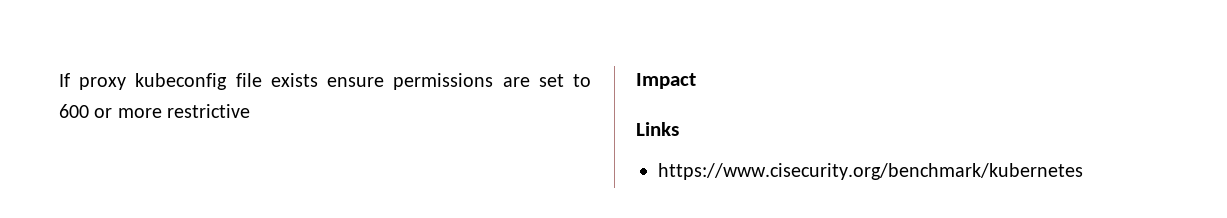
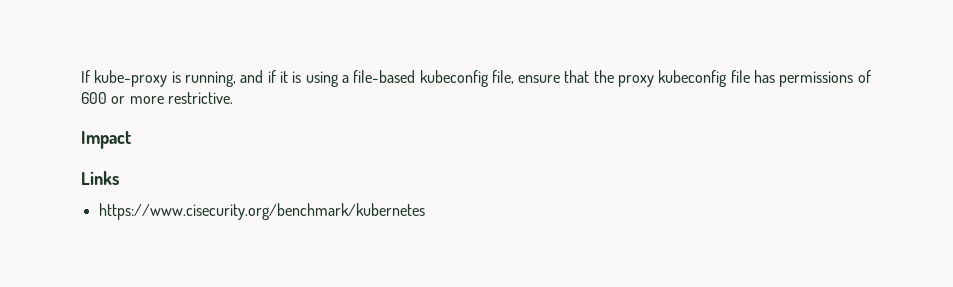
- If proxy kubeconfig file exists ensure permissions are set to 600 or more restrictive
+ If kube-proxy is running, and if it is using a file-based kubeconfig file, ensure that the proxy kubeconfig file has permissions of 600 or more restrictive.

